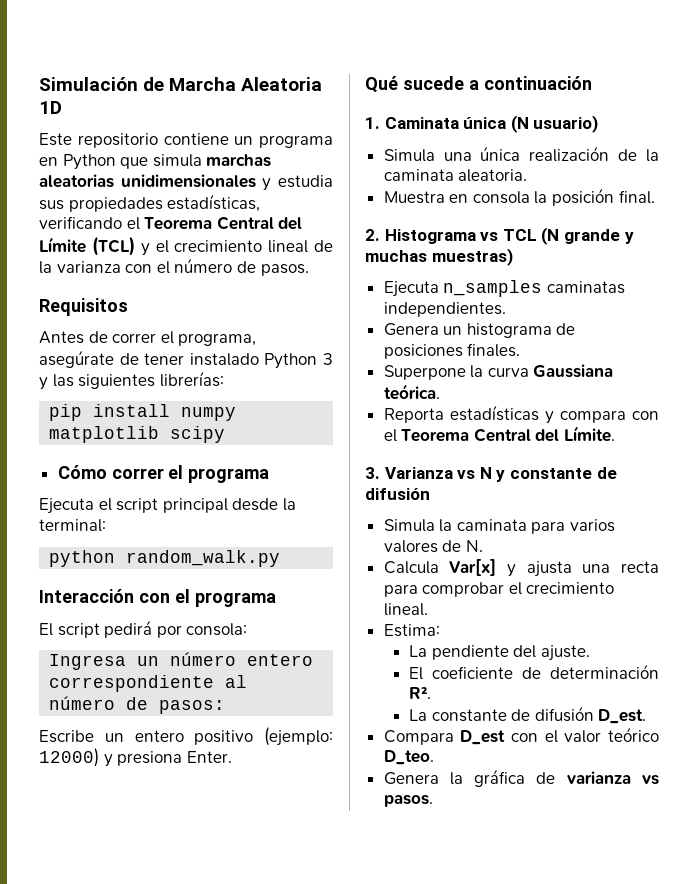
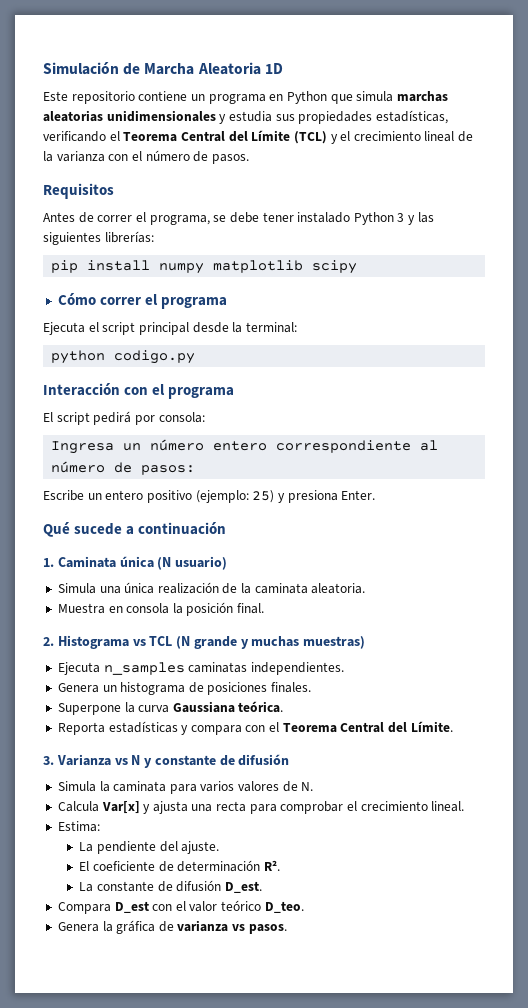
- Antes de correr el programa, asegúrate de tener instalado Python 3 y las siguientes librerías:
+ Antes de correr el programa, se debe tener instalado Python 3 y las siguientes librerías:
- python random_walk.py
+ python codigo.py
- Escribe un entero positivo (ejemplo: 12000) y presiona Enter.
+ Escribe un entero positivo (ejemplo: 25) y presiona Enter.

